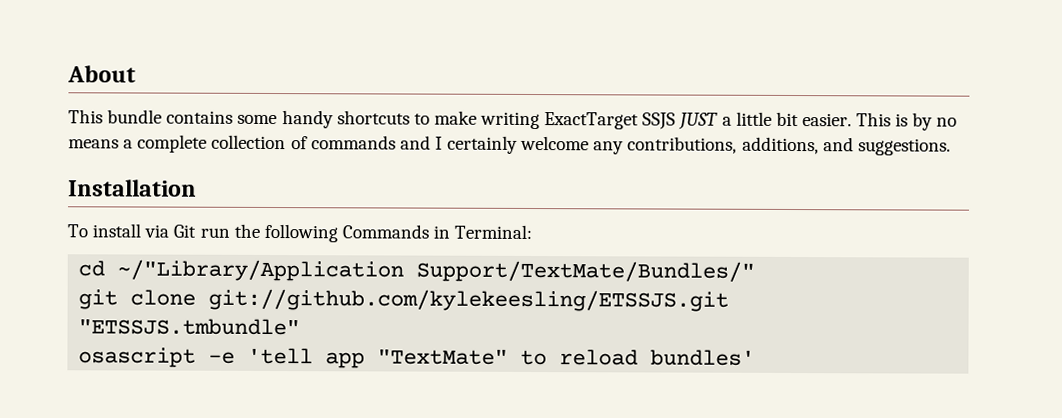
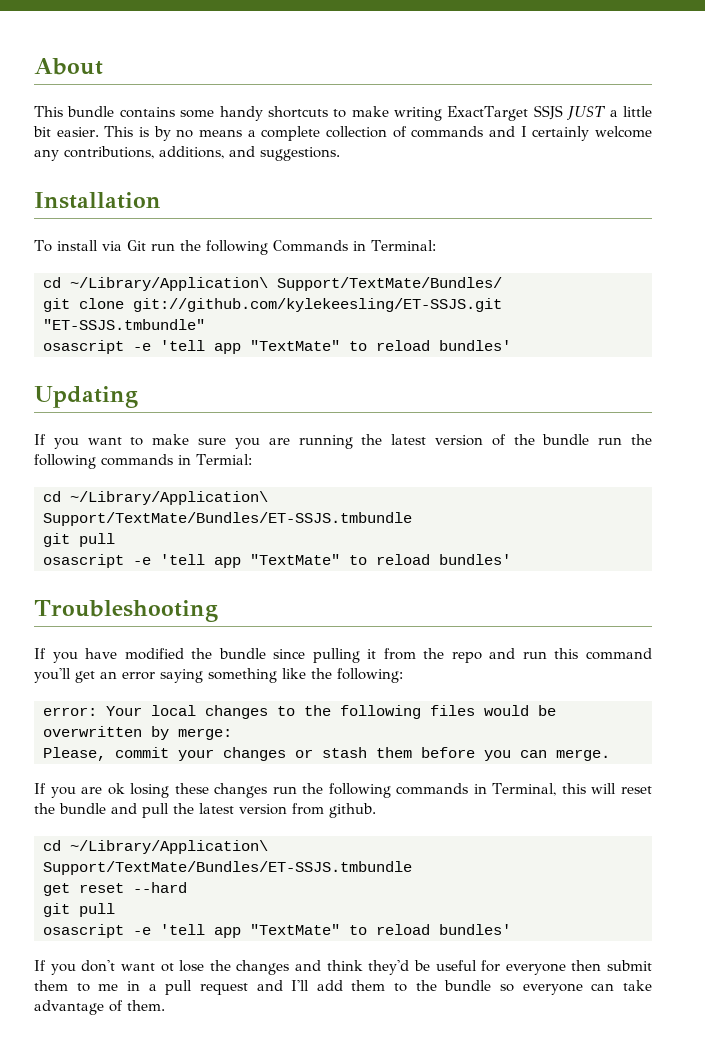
- cd ~/"Library/Application Support/TextMate/Bundles/"
+ cd ~/Library/Application\ Support/TextMate/Bundles/
- git clone git://github.com/kylekeesling/ETSSJS.git "ETSSJS.tmbundle"
+ git clone git://github.com/kylekeesling/ET-SSJS.git "ET-SSJS.tmbundle"
  osascript -e 'tell app "TextMate" to reload bundles'
+ Updating
+ If you want to make sure you are running the latest version of the bundle run the following commands in Termial:
+ cd ~/Library/Application\ Support/TextMate/Bundles/ET-SSJS.tmbundle
+ git pull
+ osascript -e 'tell app "TextMate" to reload bundles'
+ Troubleshooting
+ If you have modified the bundle since pulling it from the repo and run this command you'll get an error saying something like the following:
+ error: Your local changes to the following files would be overwritten by merge:
+ Please, commit your changes or stash them before you can merge.
+ If you are ok losing these changes run the following commands in Terminal, this will reset the bundle and pull the latest version from github.
+ cd ~/Library/Application\ Support/TextMate/Bundles/ET-SSJS.tmbundle
+ get reset --hard
+ git pull
+ osascript -e 'tell app "TextMate" to reload bundles'
+ If you don't want ot lose the changes and think they'd be useful for everyone then submit them to me in a pull request and I'll add them to the bundle so everyone can take advantage of them.

